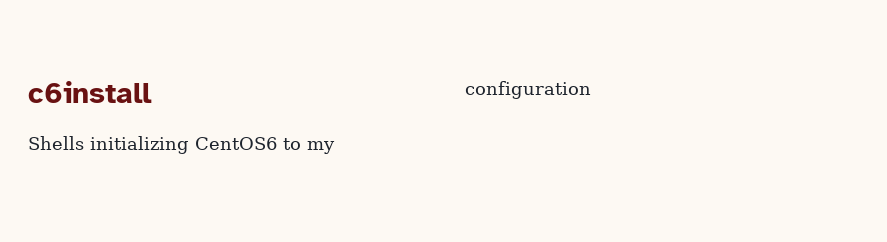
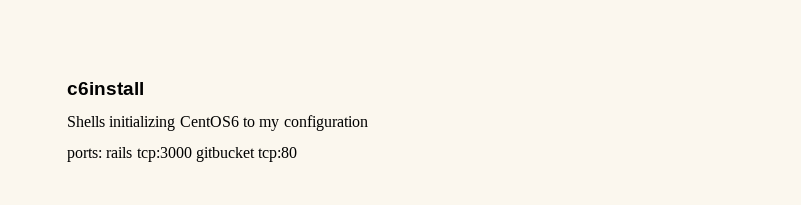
+ ports: rails tcp:3000 gitbucket tcp:80

